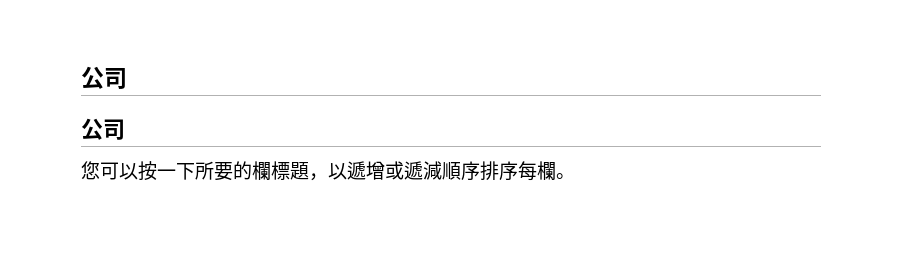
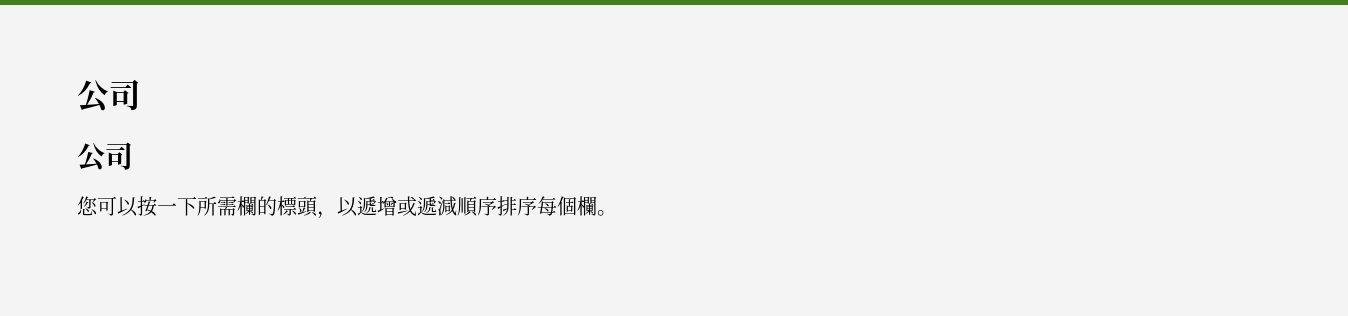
- 您可以按一下所要的欄標題，以遞增或遞減順序排序每欄。
+ 您可以按一下所需欄的標頭，以遞增或遞減順序排序每個欄。

